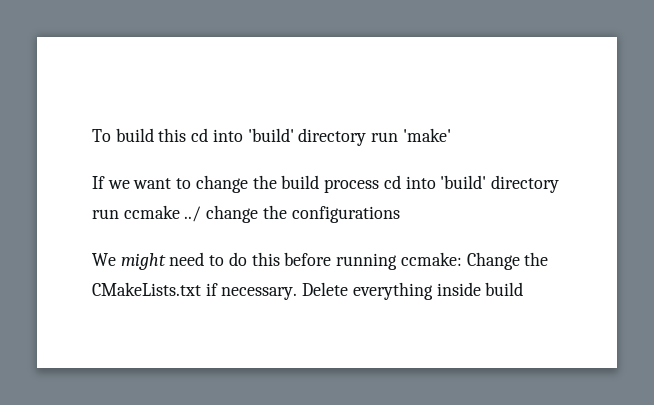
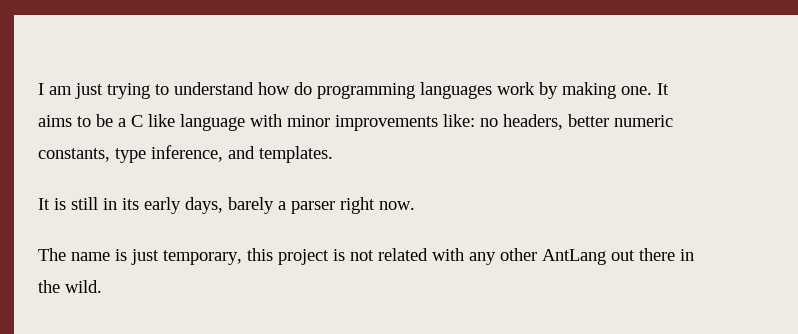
- To build this cd into 'build' directory run 'make'
- If we want to change the build process cd into 'build' directory run ccmake ../ change the configurations
- We might need to do this before running ccmake: Change the CMakeLists.txt if necessary. Delete everything inside build
+ I am just trying to understand how do programming languages work by making one. It aims to be a C like language with minor improvements like: no headers, better numeric constants, type inference, and templates.
+ It is still in its early days, barely a parser right now.
+ The name is just temporary, this project is not related with any other AntLang out there in the wild.

